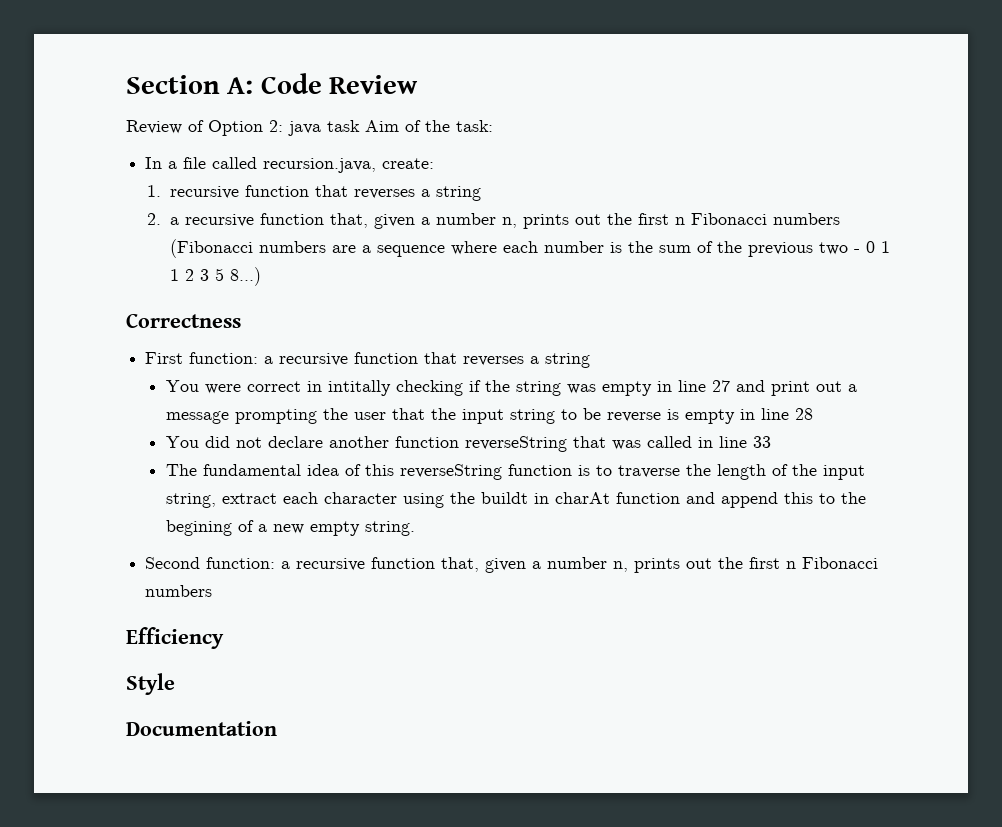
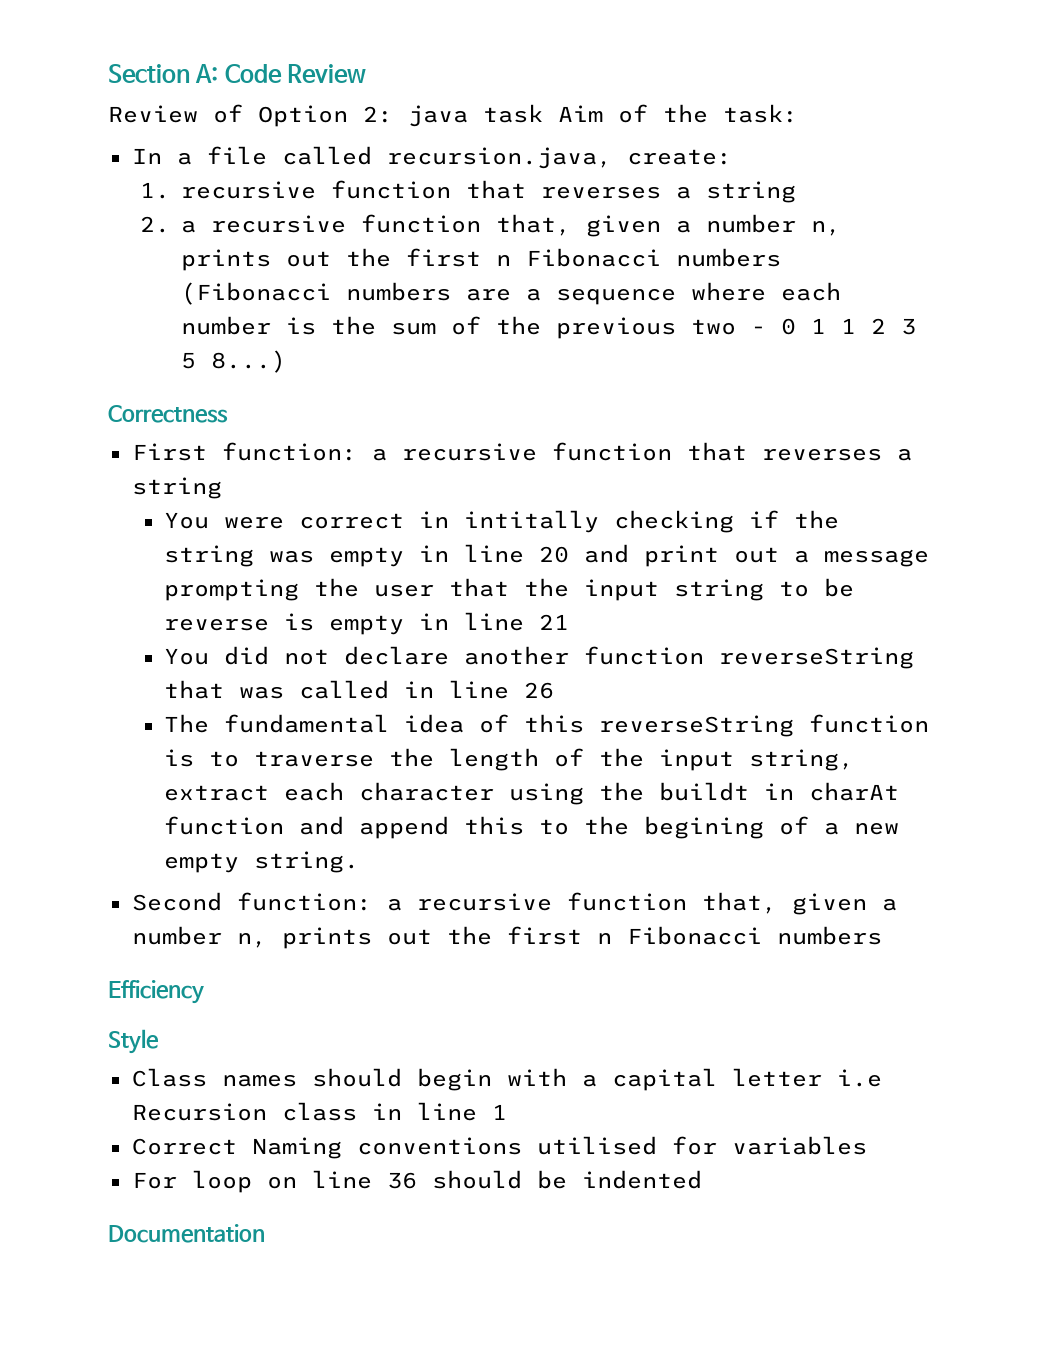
- You were correct in intitally checking if the string was empty in line 27 and print out a message prompting the user that the input string to be reverse is empty in line 28
+ You were correct in intitally checking if the string was empty in line 20 and print out a message prompting the user that the input string to be reverse is empty in line 21
- You did not declare another function reverseString that was called in line 33
+ You did not declare another function reverseString that was called in line 26
+ Class names should begin with a capital letter i.e Recursion class in line 1
+ Correct Naming conventions utilised for variables
+ For loop on line 36 should be indented

